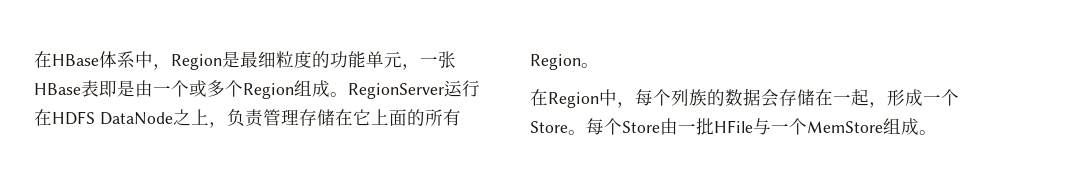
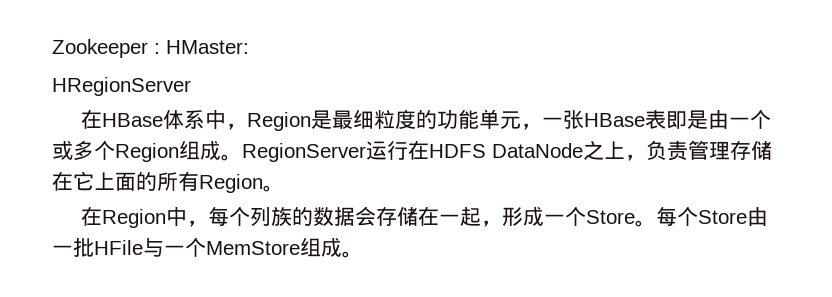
+ Zookeeper : HMaster:
+ HRegionServer

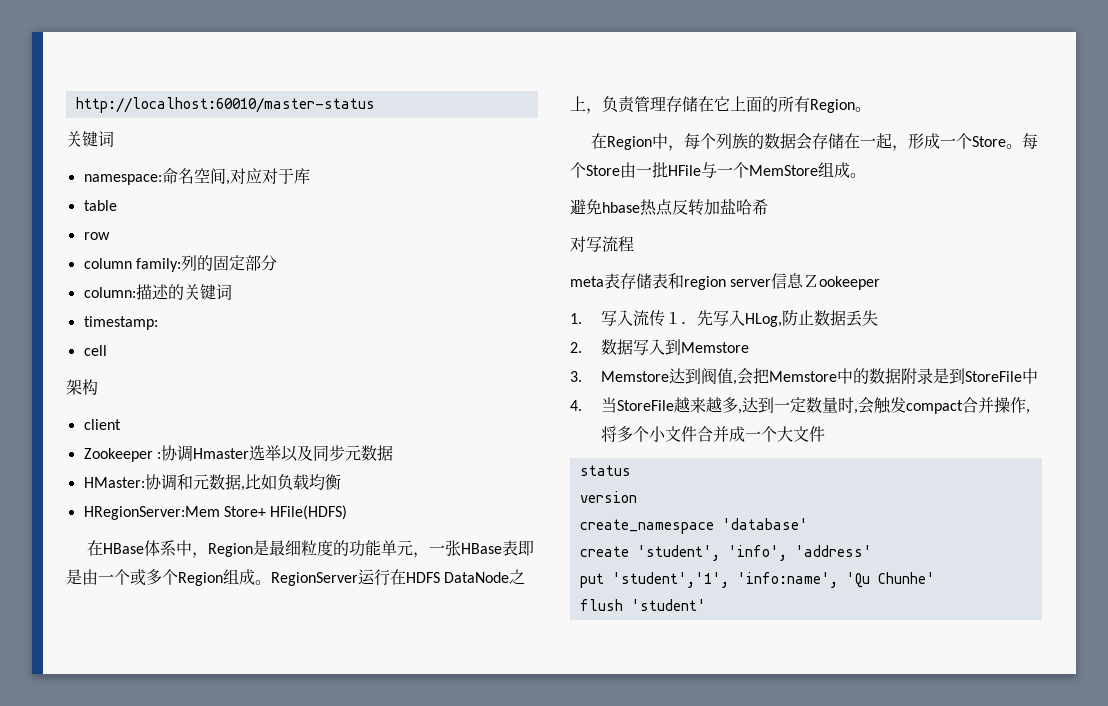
- Zookeeper : HMaster:
- HRegionServer
+ http://localhost:60010/master-status
+ 关键词
+ namespace:命名空间,对应对于库
+ table
+ row
+ column family:列的固定部分
+ column:描述的关键词
+ timestamp:
+ cell
+ 架构
+ client
+ Zookeeper :协调Hmaster选举以及同步元数据
+ HMaster:协调和元数据,比如负载均衡
+ HRegionServer:Mem Store+ HFile(HDFS)
+ 避免hbase热点反转加盐哈希
+ 对写流程
+ meta表存储表和region server信息Ｚookeeper
+ 1.写入流传１．先写入HLog,防止数据丢失
+ 2.数据写入到Memstore
+ 3. Memstore达到阀值,会把Memstore中的数据附录是到StoreFile中
+ 4.当StoreFile越来越多,达到一定数量时,会触发compact合并操作,将多个小文件合并成一个大文件
+ status
+ version
+ create_namespace 'database'
+ create 'student', 'info', 'address'
+ put 'student','1', 'info:name', 'Qu Chunhe'
+ flush 'student'

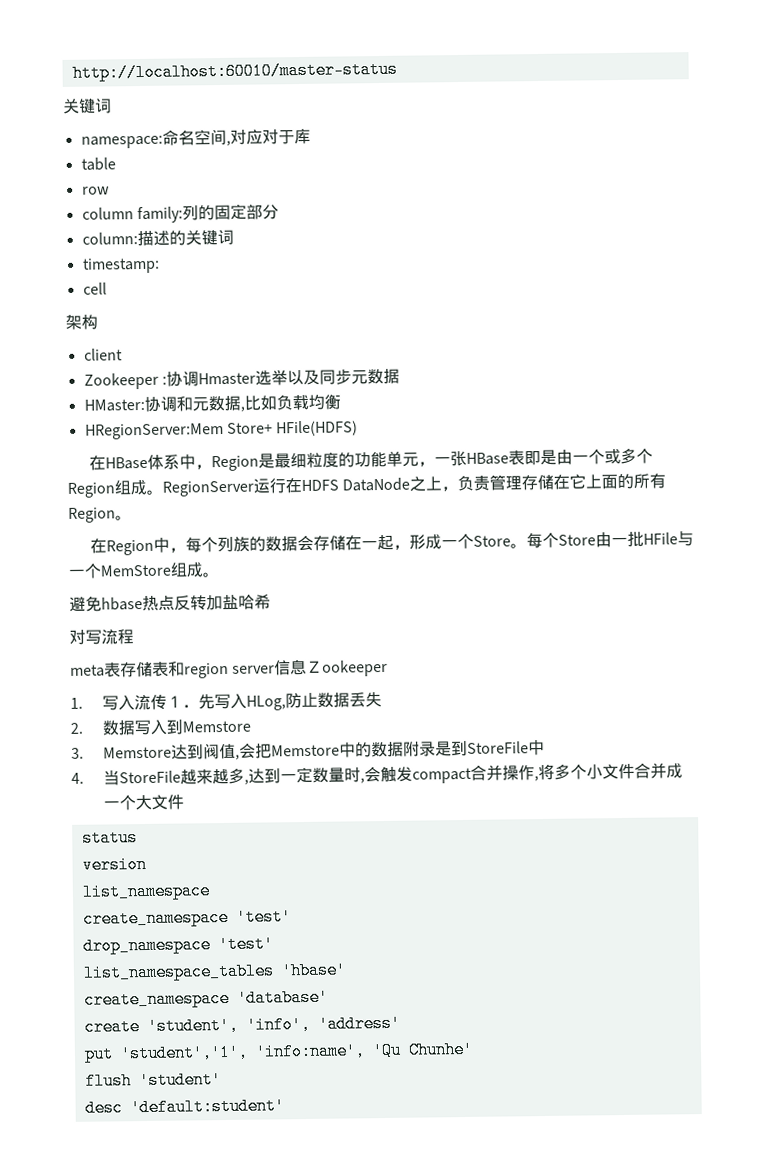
+ list_namespace
+ create_namespace 'test'
+ drop_namespace 'test'
+ list_namespace_tables 'hbase'
+ desc 'default:student'

